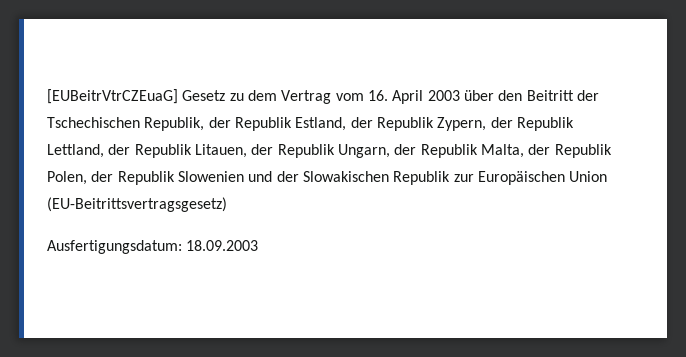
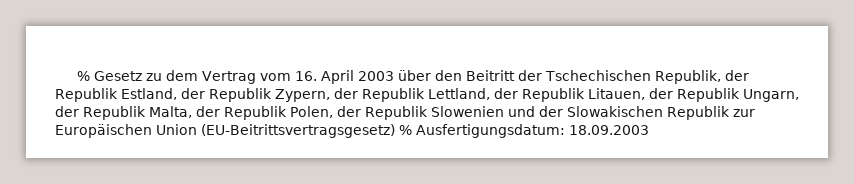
- [EUBeitrVtrCZEuaG] Gesetz zu dem Vertrag vom 16. April 2003 über den Beitritt der Tschechischen Republik, der Republik Estland, der Republik Zypern, der Republik Lettland, der Republik Litauen, der Republik Ungarn, der Republik Malta, der Republik Polen, der Republik Slowenien und der Slowakischen Republik zur Europäischen Union (EU-Beitrittsvertragsgesetz)
- Ausfertigungsdatum: 18.09.2003
+ % Gesetz zu dem Vertrag vom 16. April 2003 über den Beitritt der Tschechischen Republik, der Republik Estland, der Republik Zypern, der Republik Lettland, der Republik Litauen, der Republik Ungarn, der Republik Malta, der Republik Polen, der Republik Slowenien und der Slowakischen Republik zur Europäischen Union (EU-Beitrittsvertragsgesetz) % Ausfertigungsdatum: 18.09.2003

